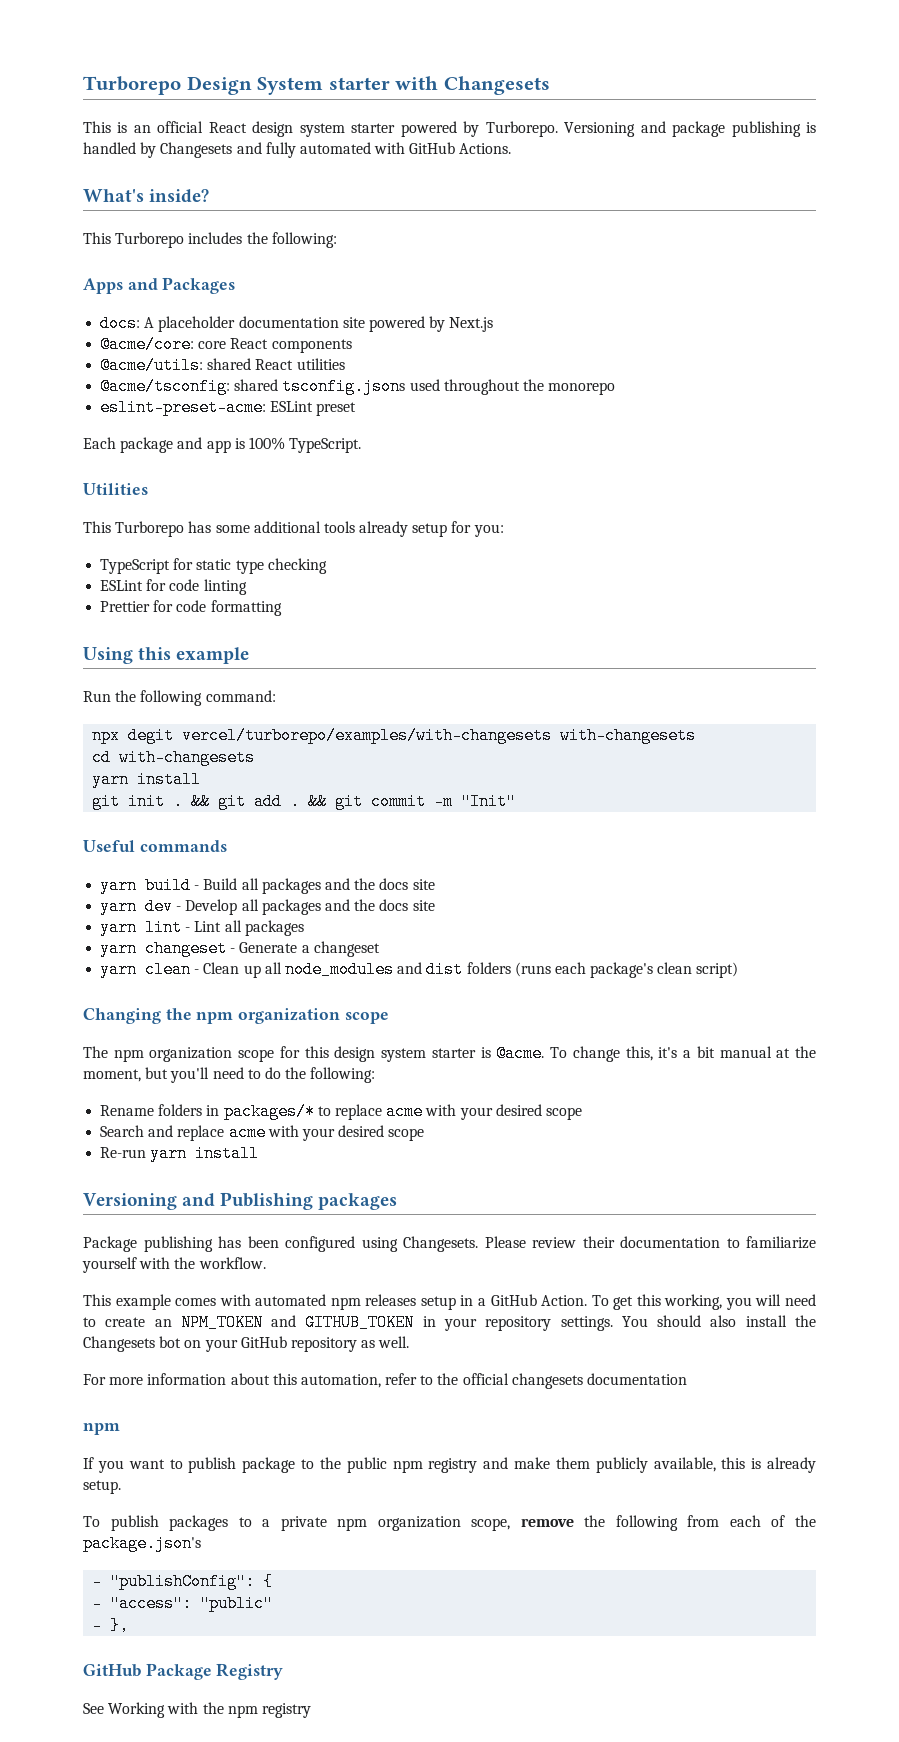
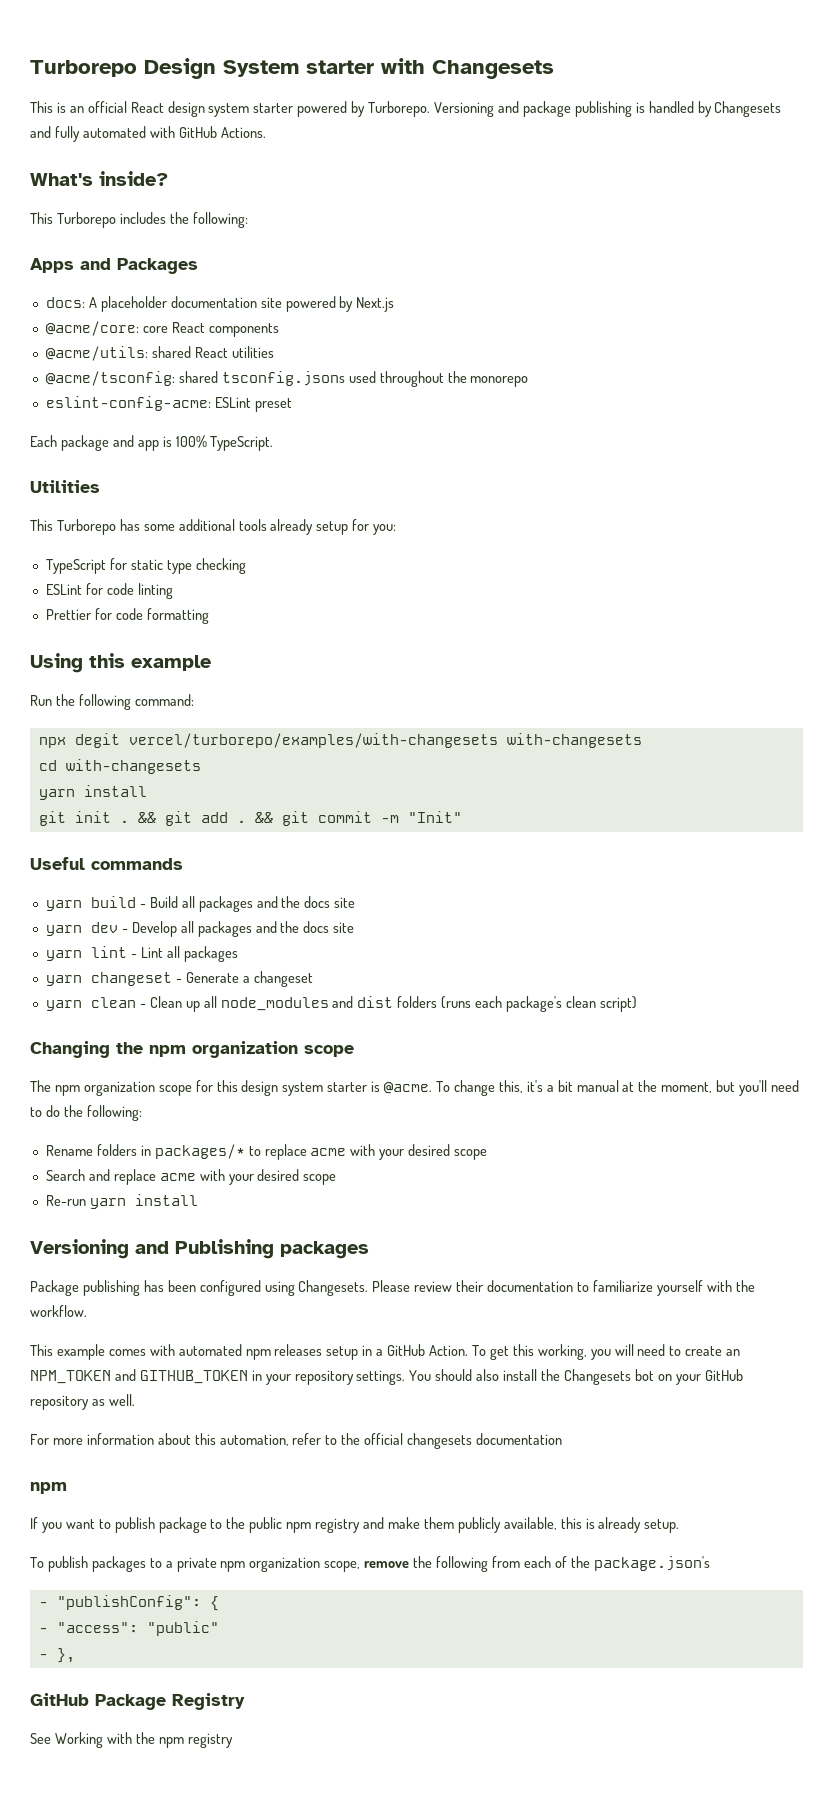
- eslint-preset-acme: ESLint preset
+ eslint-config-acme: ESLint preset

